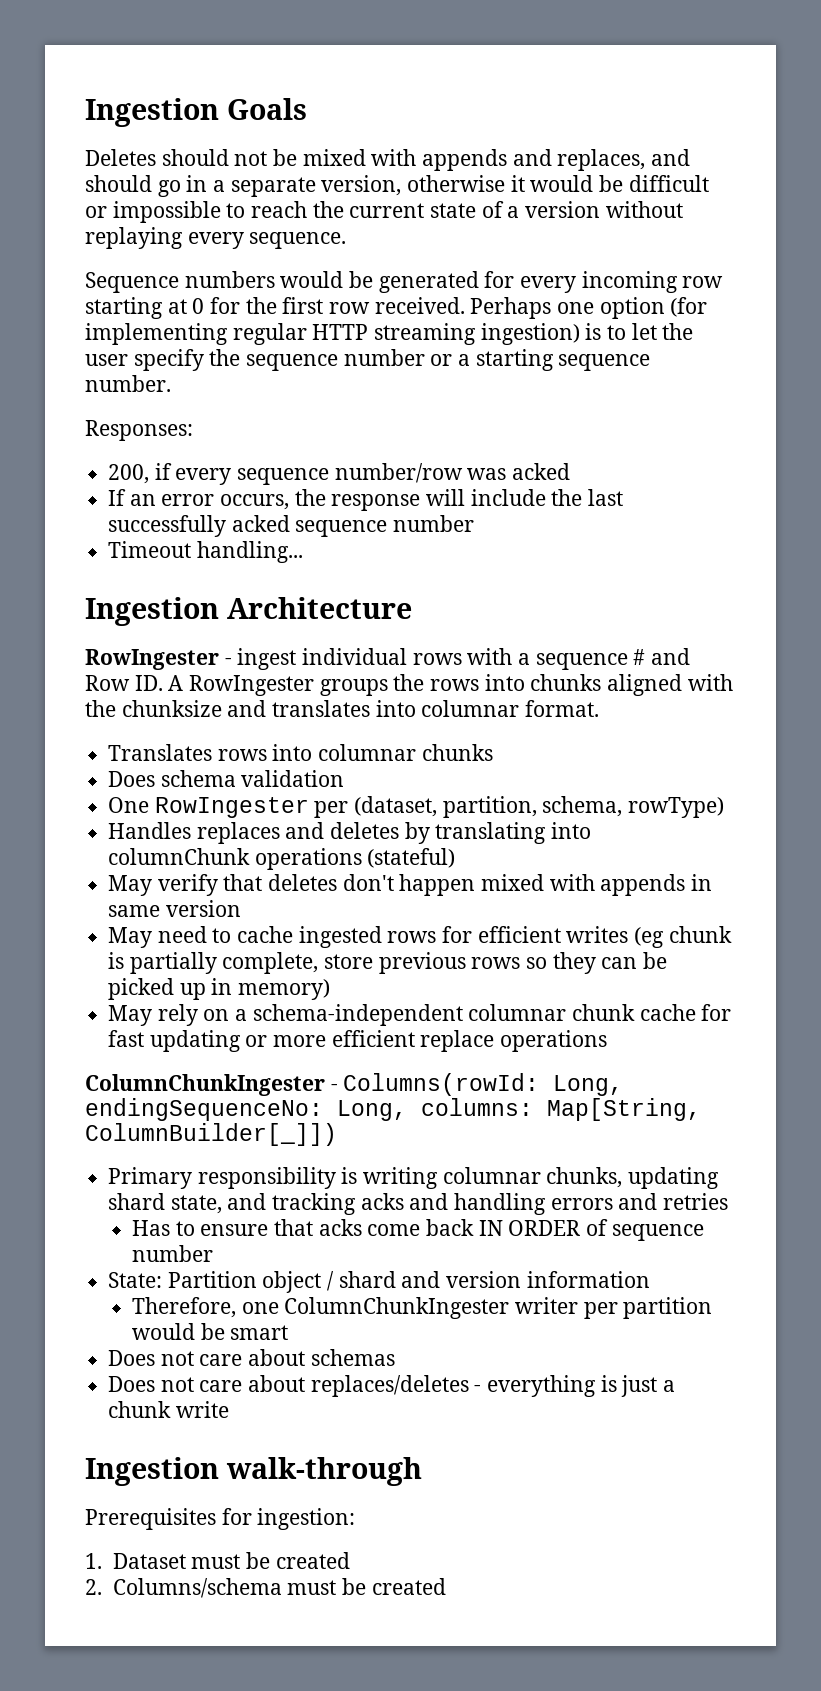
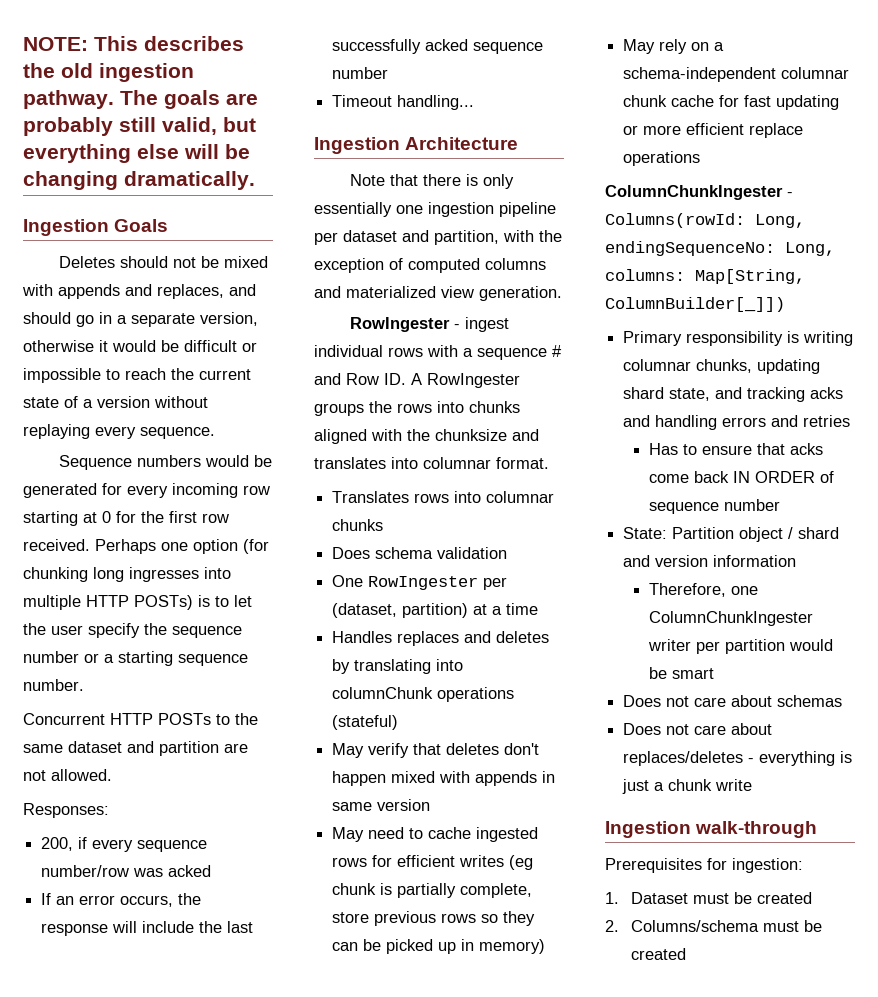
+ NOTE: This describes the old ingestion pathway. The goals are probably still valid, but everything else will be changing dramatically.
- Perhaps one option (for implementing regular HTTP streaming ingestion) is to let the user specify the sequence number or a starting sequence number.
+ Perhaps one option (for chunking long ingresses into multiple HTTP POSTs) is to let the user specify the sequence number or a starting sequence number.
+ Concurrent HTTP POSTs to the same dataset and partition are not allowed.
+ Note that there is only essentially one ingestion pipeline per dataset and partition, with the exception of computed columns and materialized view generation.
- One RowIngester per (dataset, partition, schema, rowType)
+ One RowIngester per (dataset, partition) at a time

